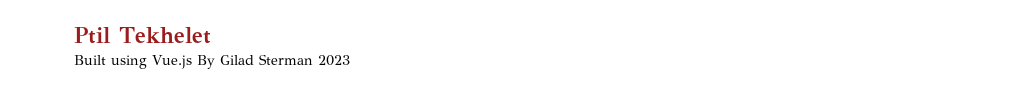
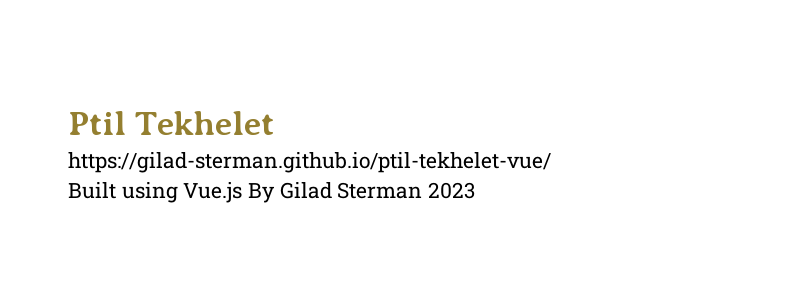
+ https://gilad-sterman.github.io/ptil-tekhelet-vue/

